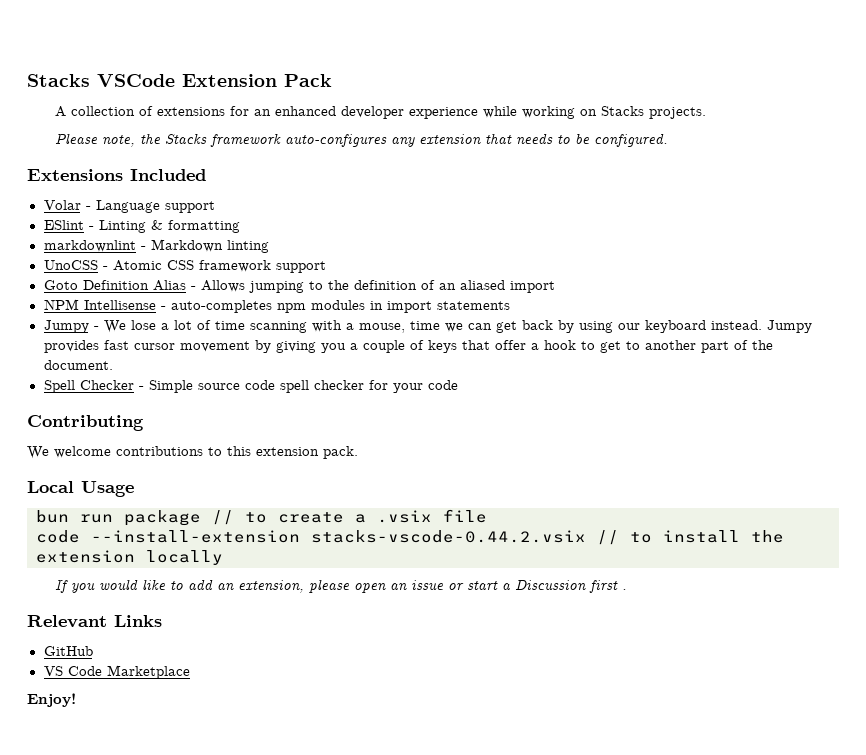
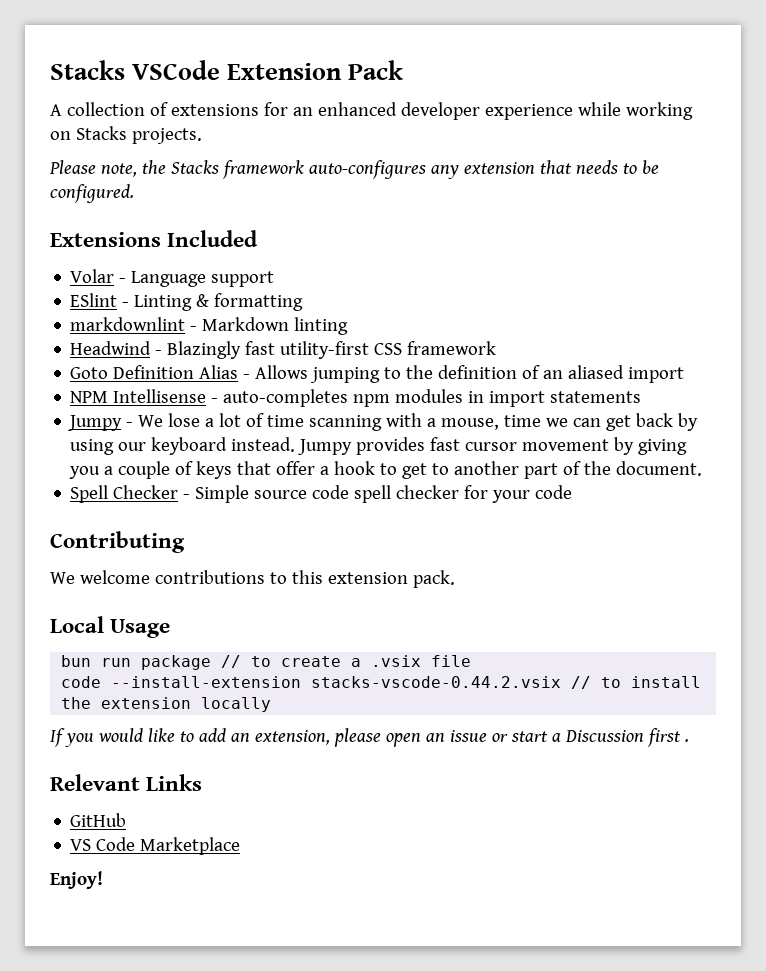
- UnoCSS - Atomic CSS framework support
+ Headwind - Blazingly fast utility-first CSS framework

